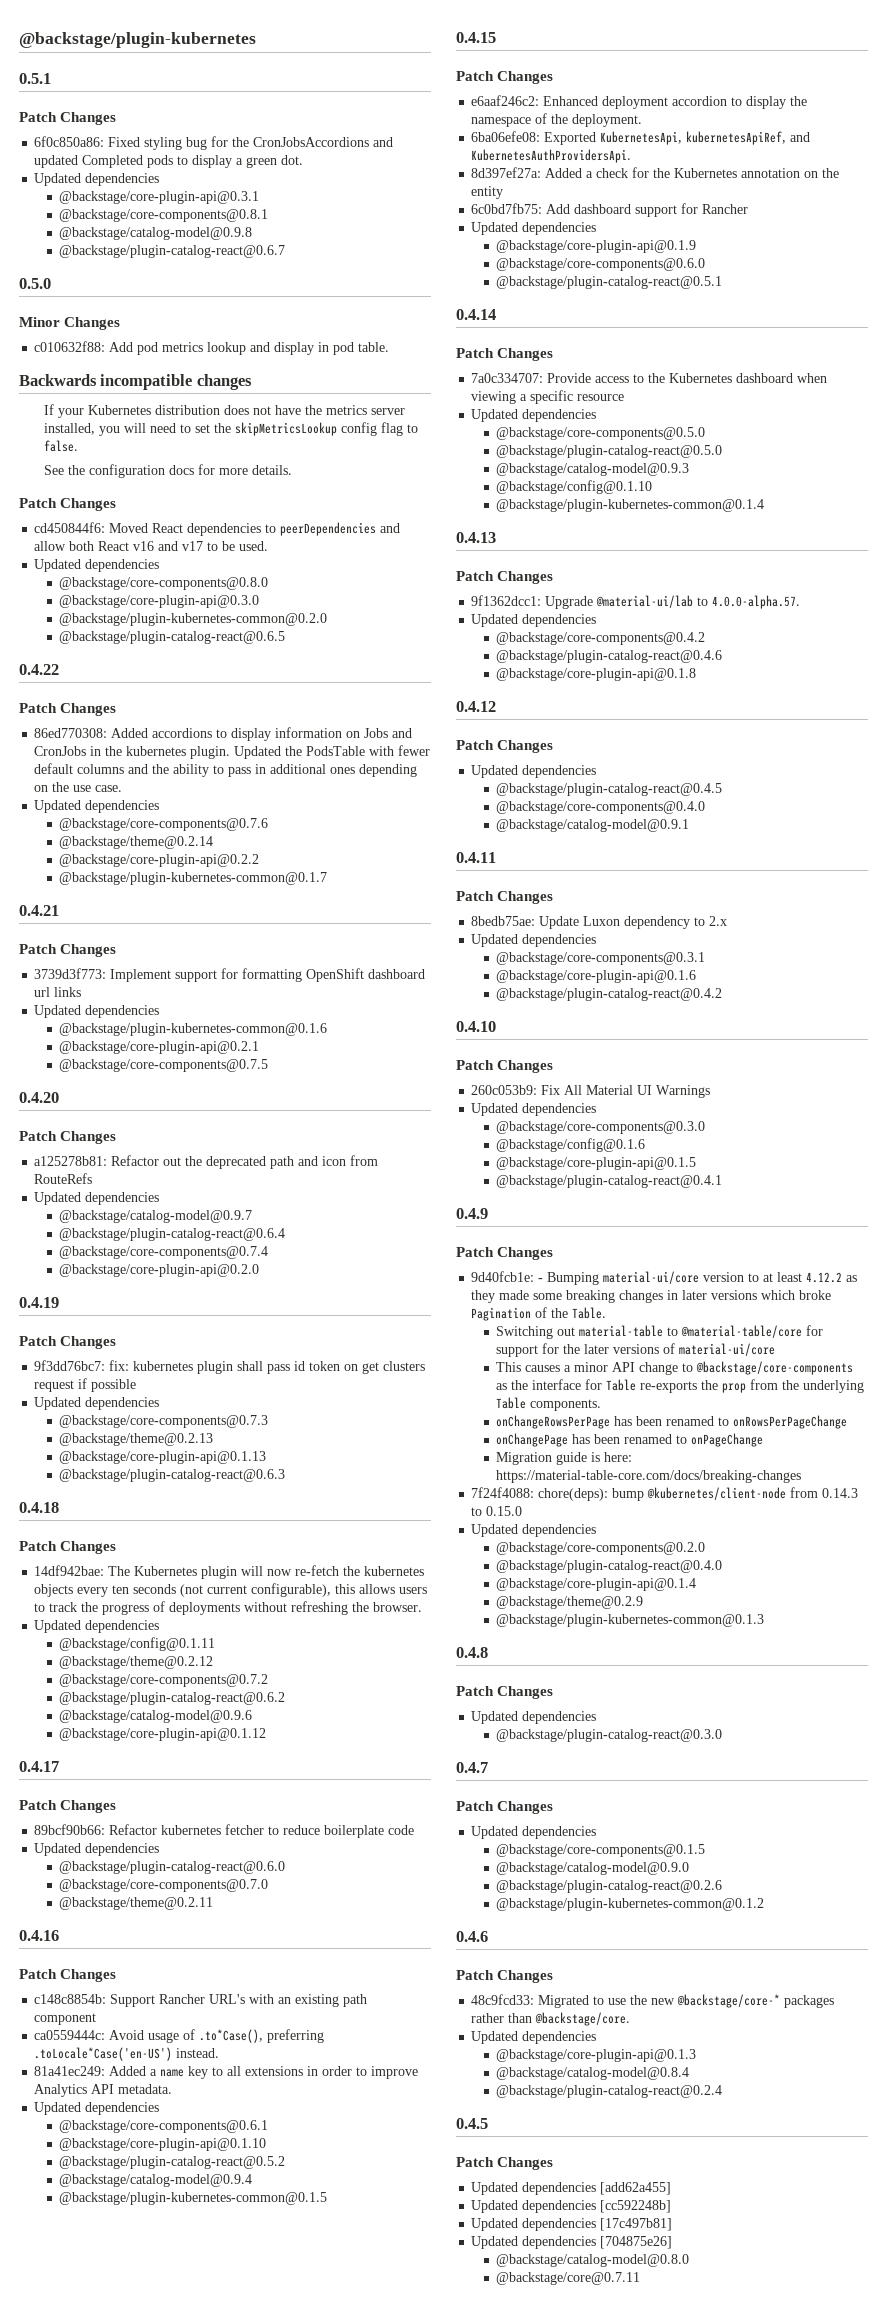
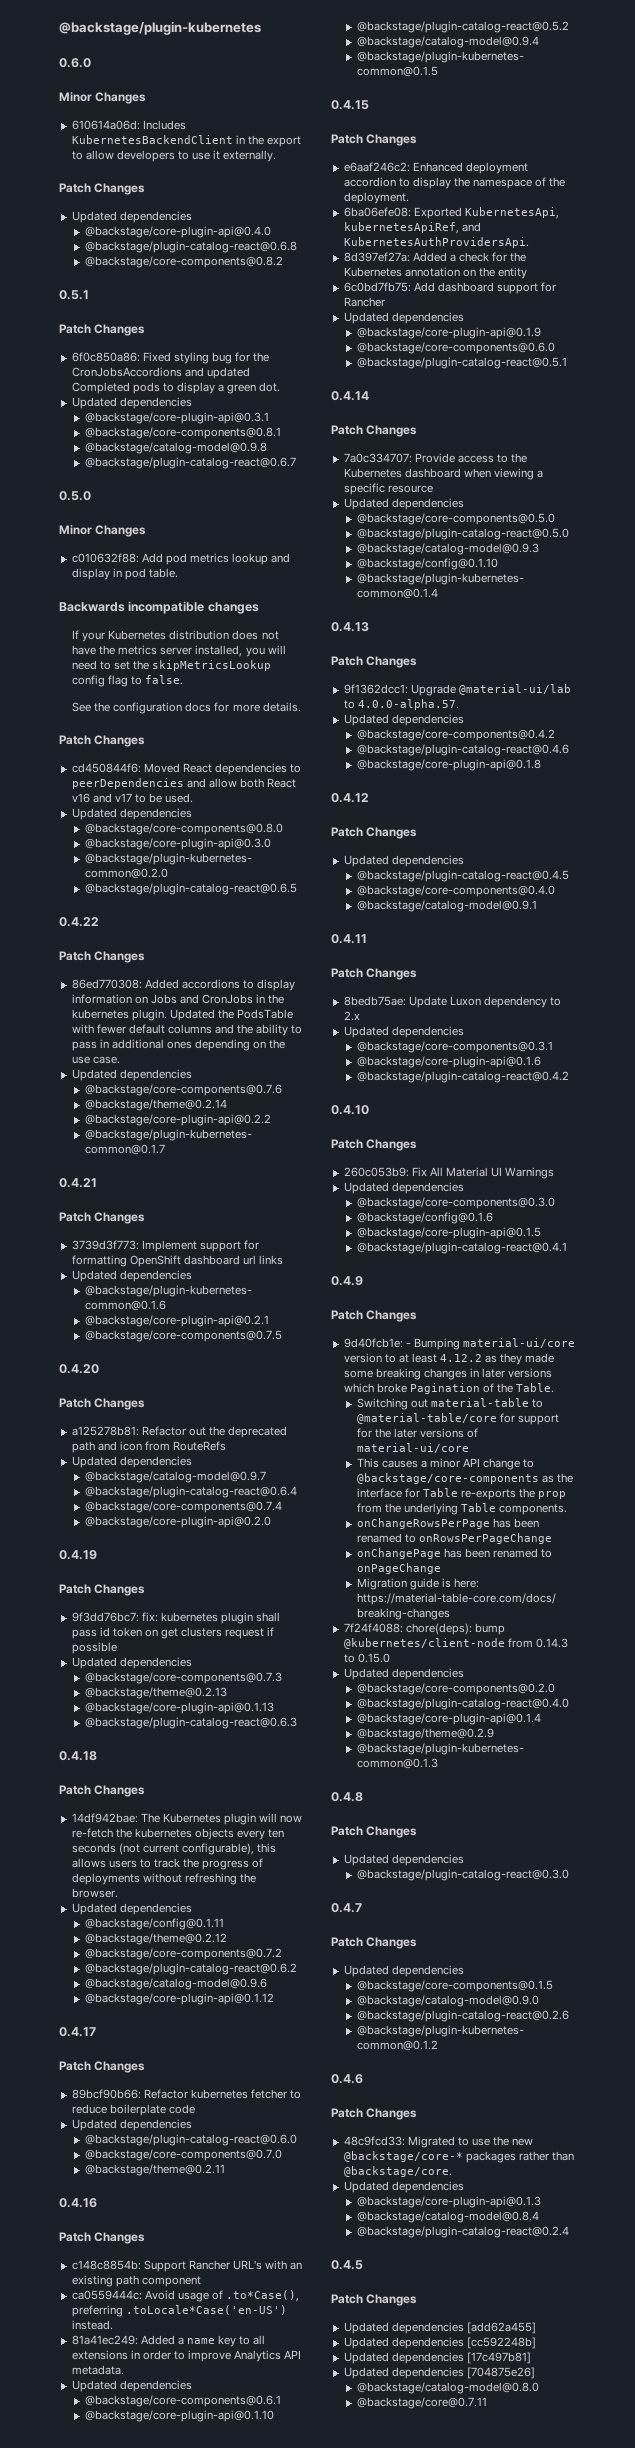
+ 0.6.0
+ Minor Changes
+ 610614a06d: Includes KubernetesBackendClient in the export to allow developers to use it externally.
+ Patch Changes
+ Updated dependencies
+ @backstage/core-plugin-api@0.4.0
+ @backstage/plugin-catalog-react@0.6.8
+ @backstage/core-components@0.8.2

